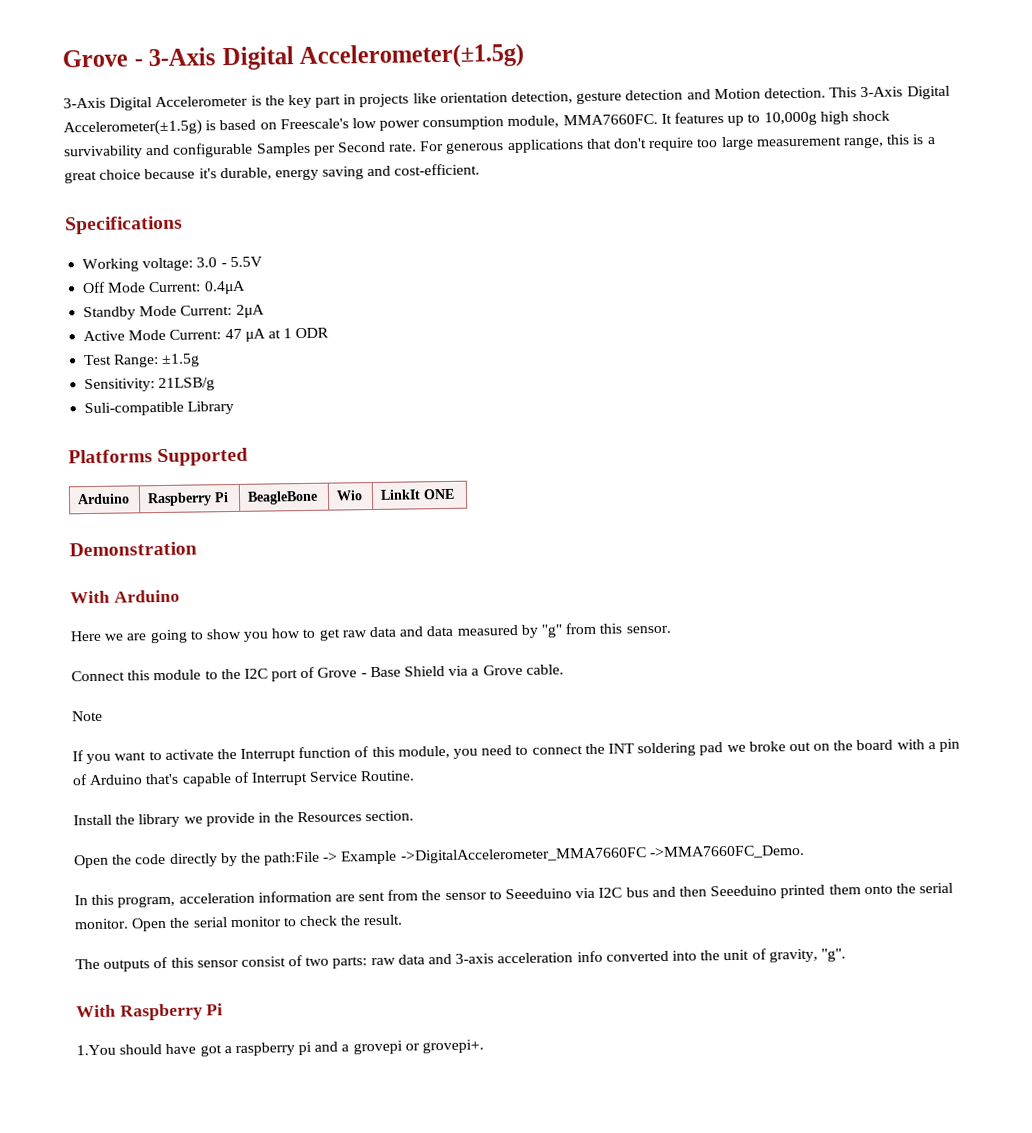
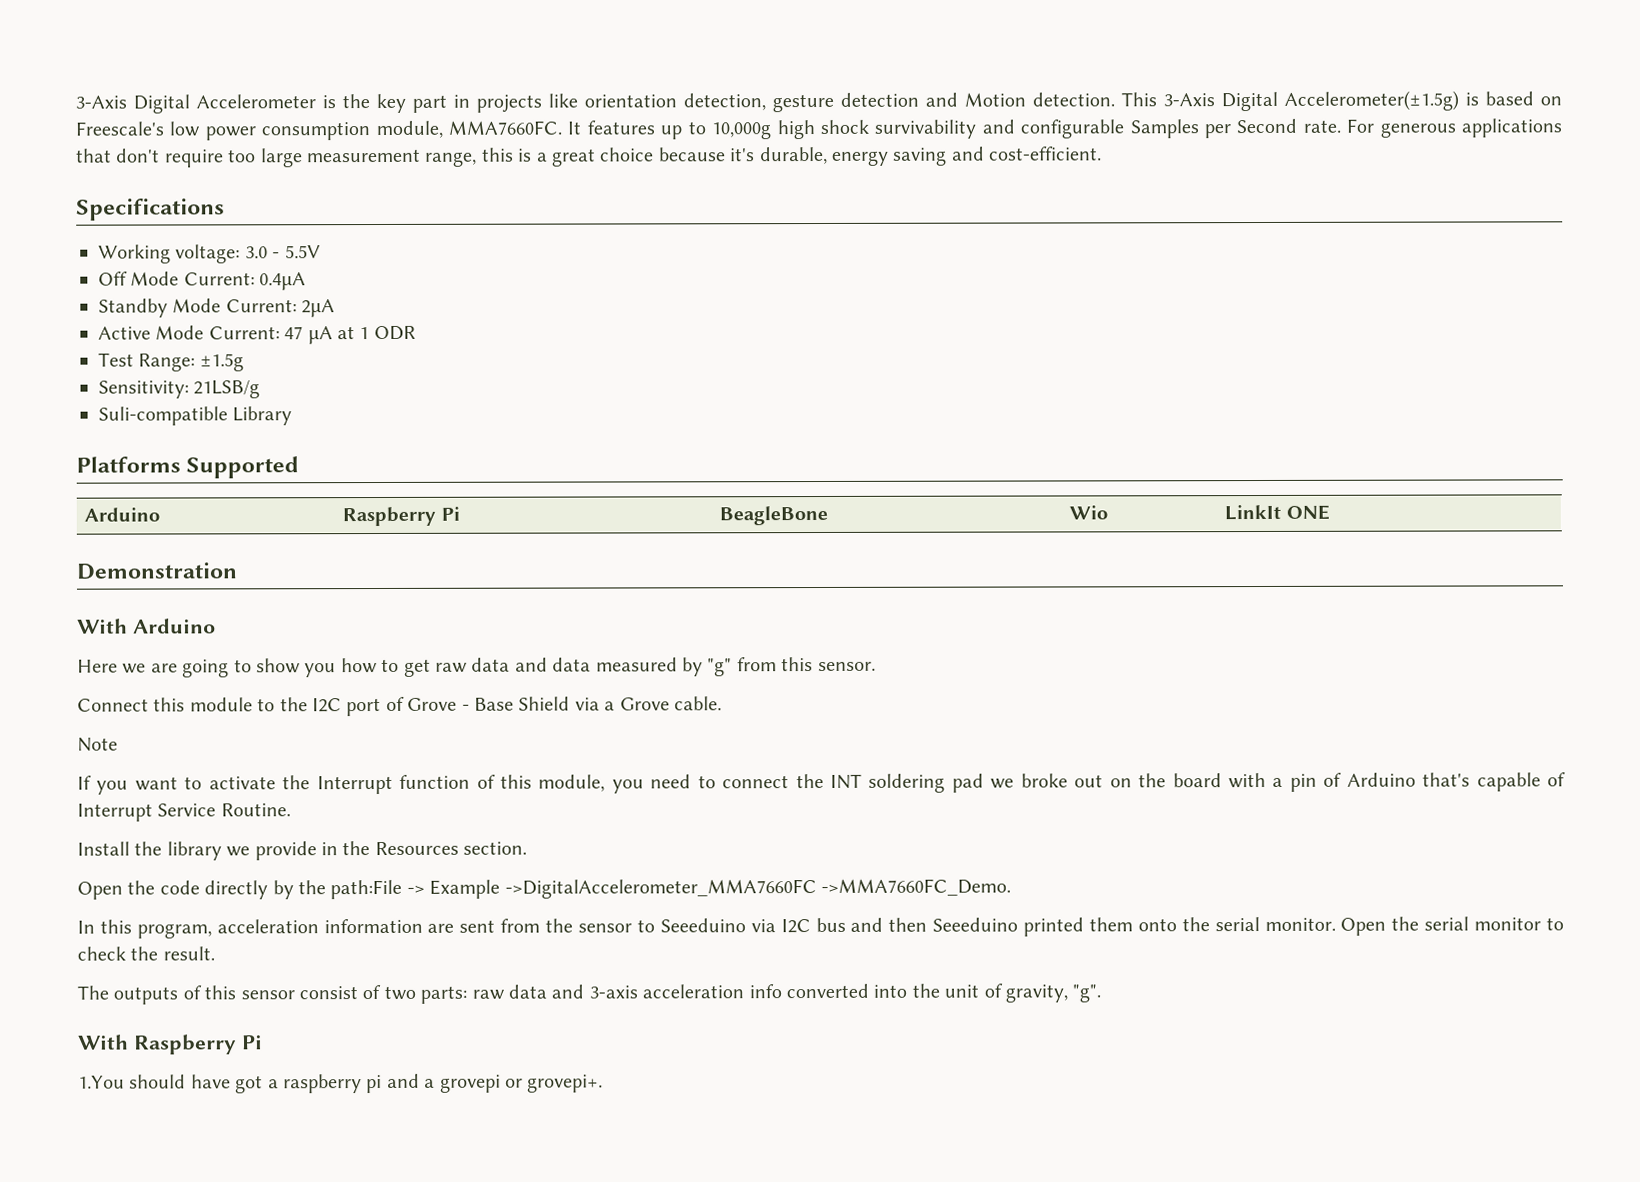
- Grove - 3-Axis Digital Accelerometer(±1.5g)

